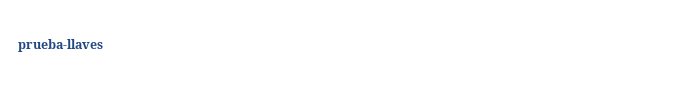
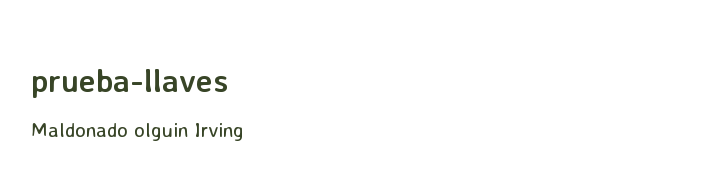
+ Maldonado olguin Irving

